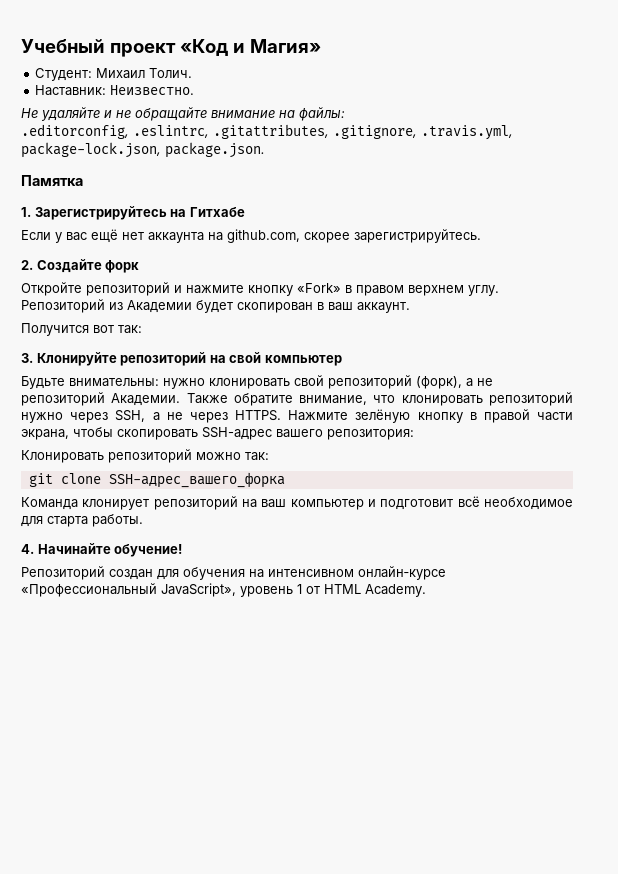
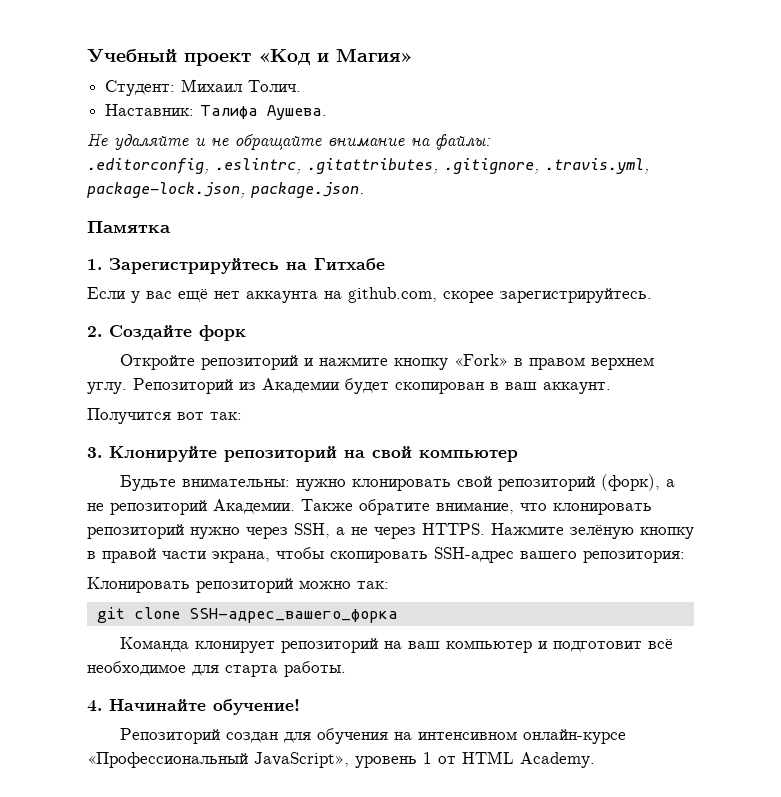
- Наставник: Неизвестно.
+ Наставник: Талифа Аушева.

